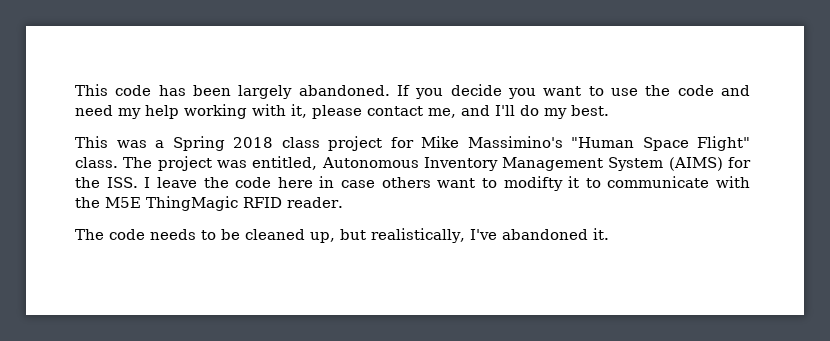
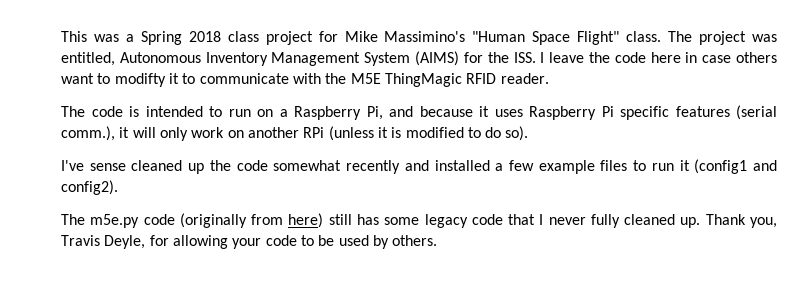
- This code has been largely abandoned. If you decide you want to use the code and need my help working with it, please contact me, and I'll do my best.
- The code needs to be cleaned up, but realistically, I've abandoned it.
+ The code is intended to run on a Raspberry Pi, and because it uses Raspberry Pi specific features (serial comm.), it will only work on another RPi (unless it is modified to do so).
+ I've sense cleaned up the code somewhat recently and installed a few example files to run it (config1 and config2).
+ The m5e.py code (originally from here) still has some legacy code that I never fully cleaned up. Thank you, Travis Deyle, for allowing your code to be used by others.

